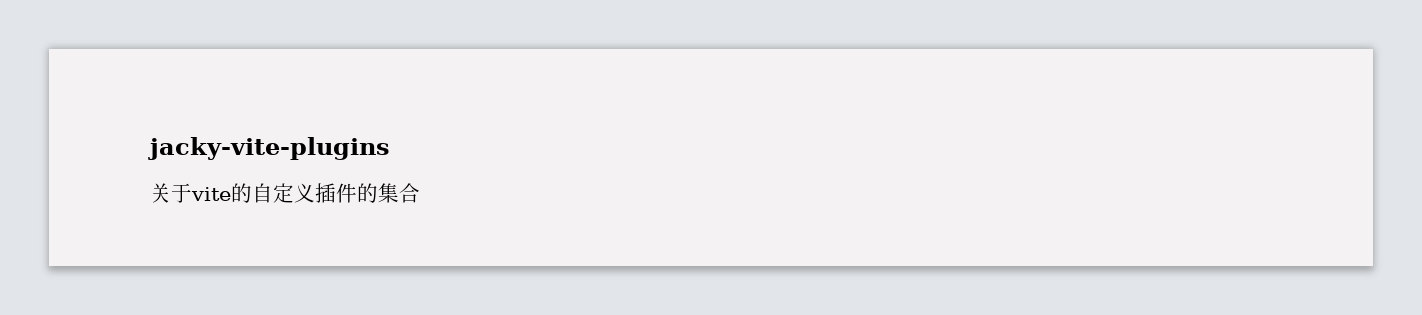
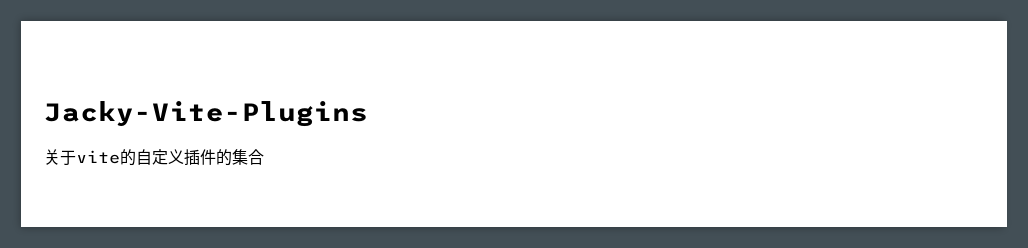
- jacky-vite-plugins
+ Jacky-Vite-Plugins

